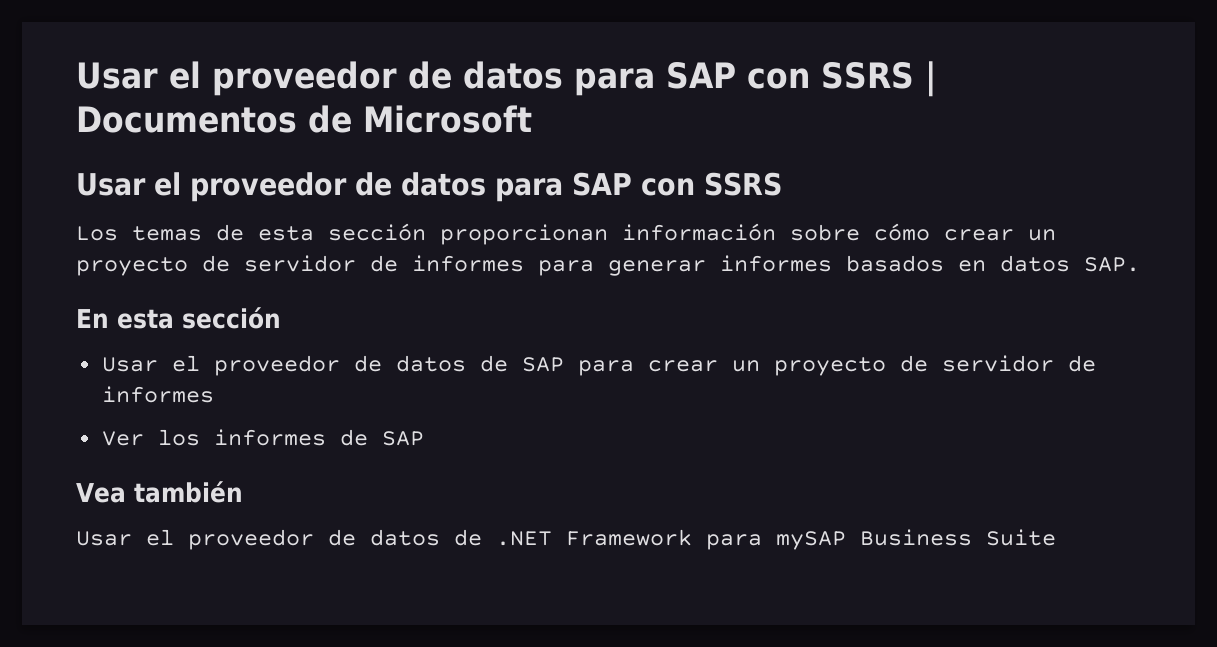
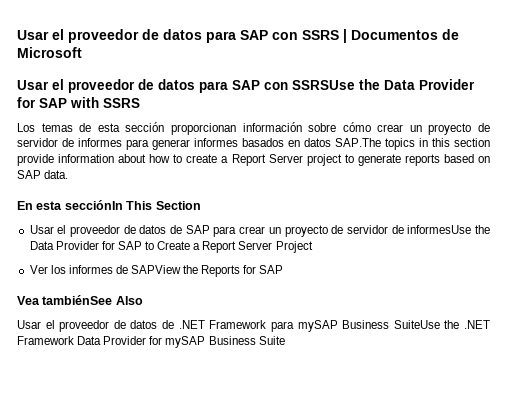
  Usar el proveedor de datos para SAP con SSRS | Documentos de Microsoft
- Usar el proveedor de datos para SAP con SSRS
+ Usar el proveedor de datos para SAP con SSRSUse the Data Provider for SAP with SSRS
- Los temas de esta sección proporcionan información sobre cómo crear un proyecto de servidor de informes para generar informes basados en datos SAP.
+ Los temas de esta sección proporcionan información sobre cómo crear un proyecto de servidor de informes para generar informes basados en datos SAP.The topics in this section provide information about how to create a Report Server project to generate reports based on SAP data.
- En esta sección
+ En esta secciónIn This Section
- Usar el proveedor de datos de SAP para crear un proyecto de servidor de informes
+ Usar el proveedor de datos de SAP para crear un proyecto de servidor de informesUse the Data Provider for SAP to Create a Report Server Project
- Ver los informes de SAP
+ Ver los informes de SAPView the Reports for SAP
- Vea también
+ Vea tambiénSee Also
- Usar el proveedor de datos de .NET Framework para mySAP Business Suite
+ Usar el proveedor de datos de .NET Framework para mySAP Business SuiteUse the .NET Framework Data Provider for mySAP Business Suite

